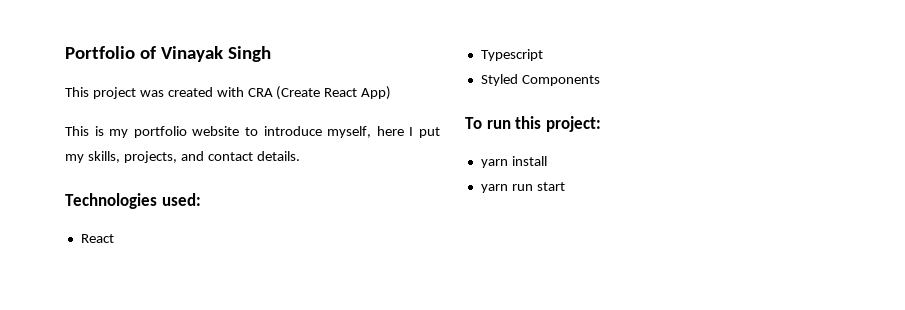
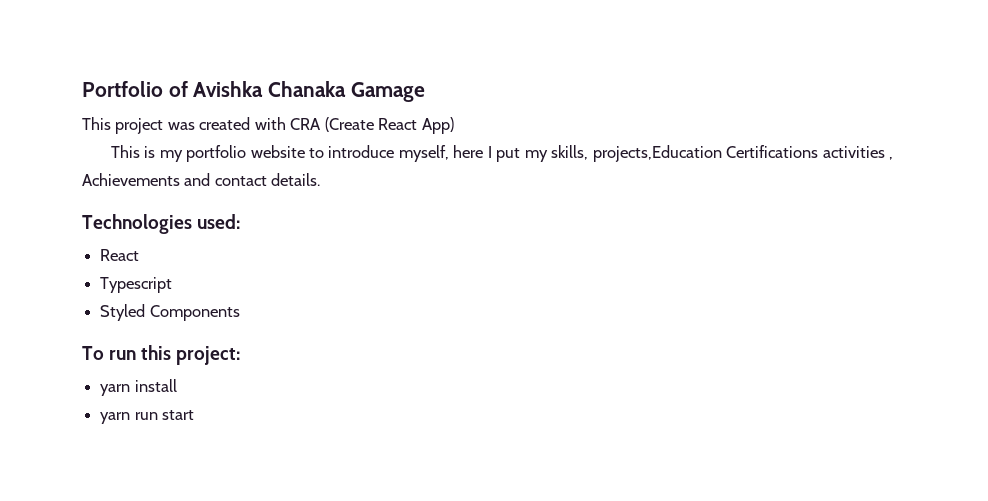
- Portfolio of Vinayak Singh
+ Portfolio of Avishka Chanaka Gamage
- This is my portfolio website to introduce myself, here I put my skills, projects, and contact details.
+ This is my portfolio website to introduce myself, here I put my skills, projects,Education Certifications activities , Achievements and contact details.

